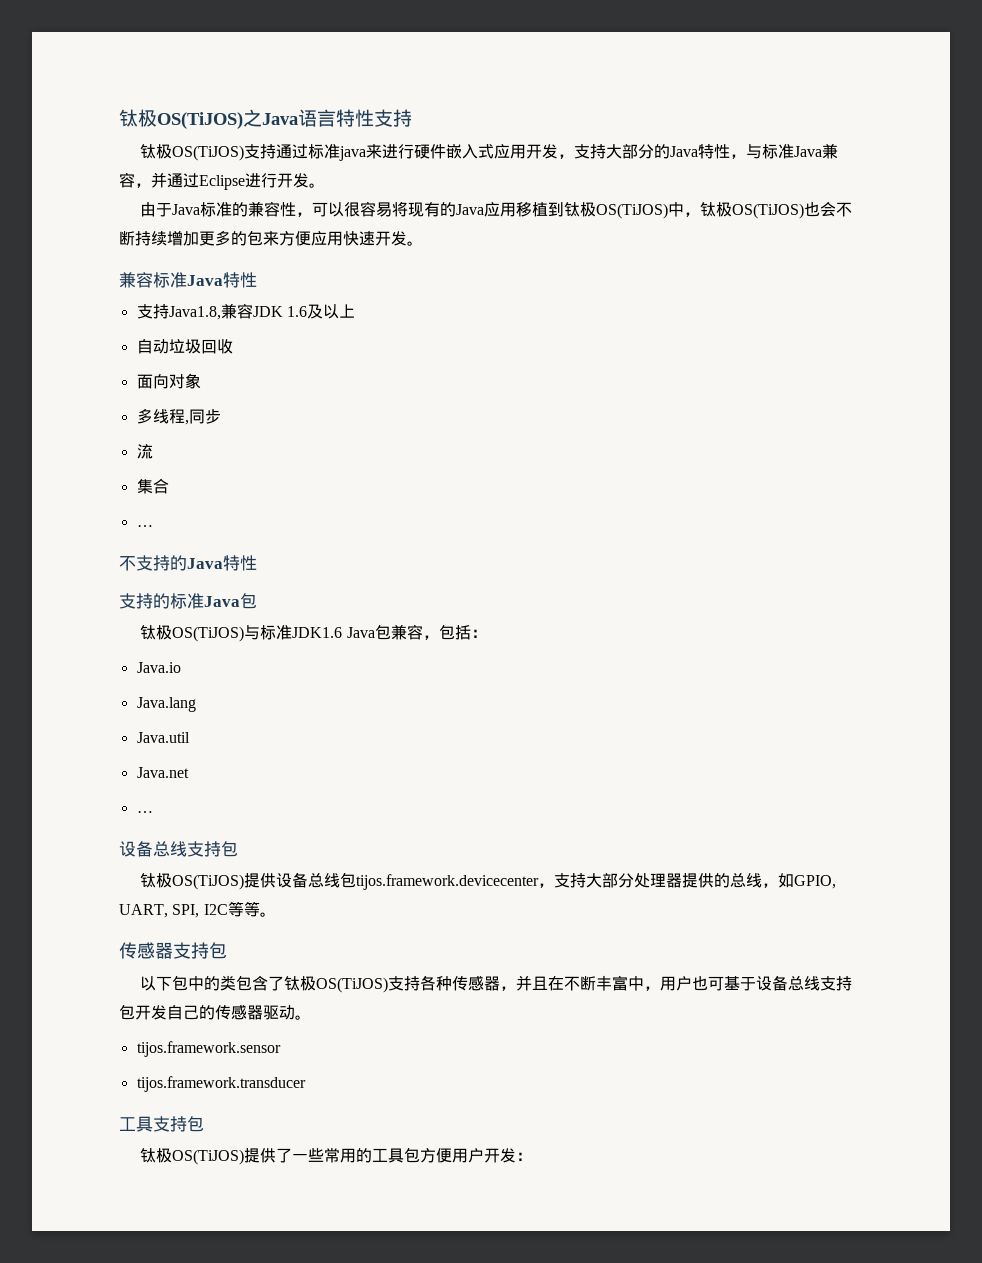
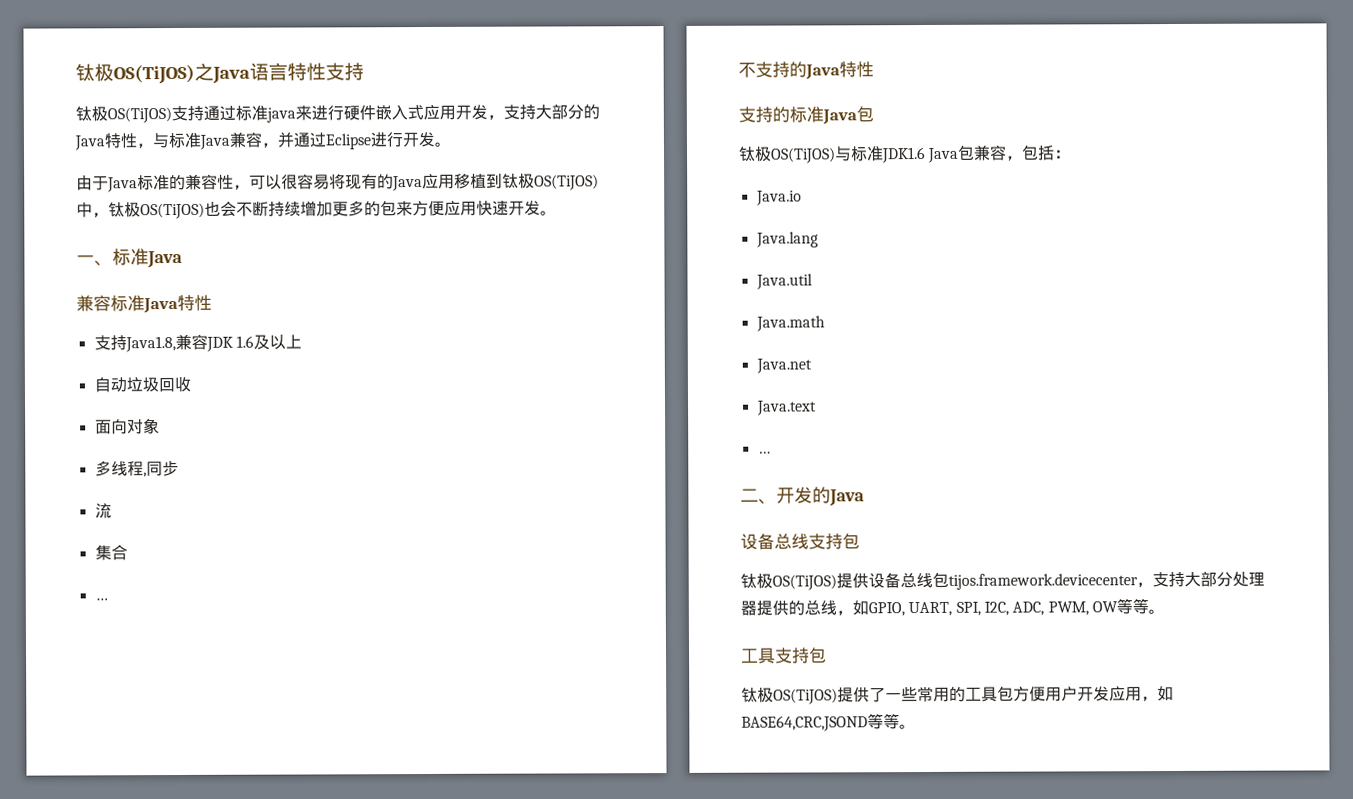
+ 一、标准Java
+ Java.math
  Java.net
+ Java.text
  …
+ 二、开发的Java
- 钛极OS(TiJOS)提供设备总线包tijos.framework.devicecenter，支持大部分处理器提供的总线，如GPIO, UART, SPI, I2C等等。
- 传感器支持包
- 以下包中的类包含了钛极OS(TiJOS)支持各种传感器，并且在不断丰富中，用户也可基于设备总线支持包开发自己的传感器驱动。
- tijos.framework.sensor
- tijos.framework.transducer
+ 钛极OS(TiJOS)提供设备总线包tijos.framework.devicecenter，支持大部分处理器提供的总线，如GPIO, UART, SPI, I2C, ADC, PWM, OW等等。
- 钛极OS(TiJOS)提供了一些常用的工具包方便用户开发：
+ 钛极OS(TiJOS)提供了一些常用的工具包方便用户开发应用，如BASE64,CRC,JSOND等等。

